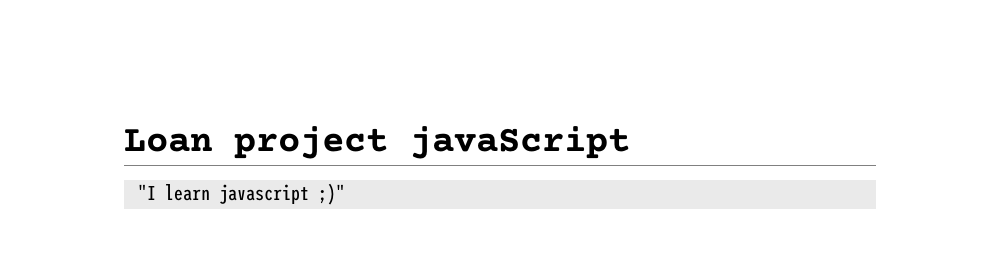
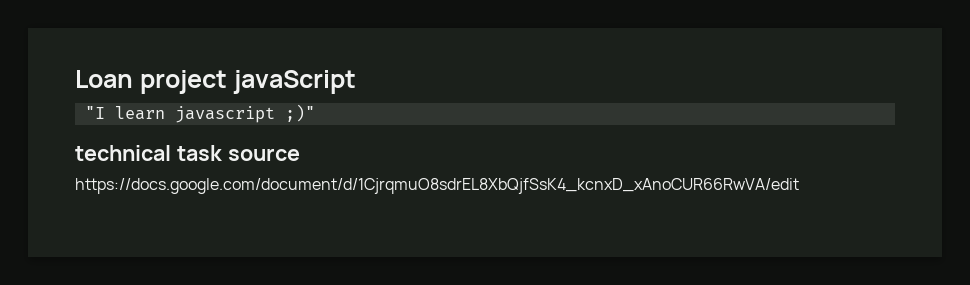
+ technical task source
+ https://docs.google.com/document/d/1CjrqmuO8sdrEL8XbQjfSsK4_kcnxD_xAnoCUR66RwVA/edit

